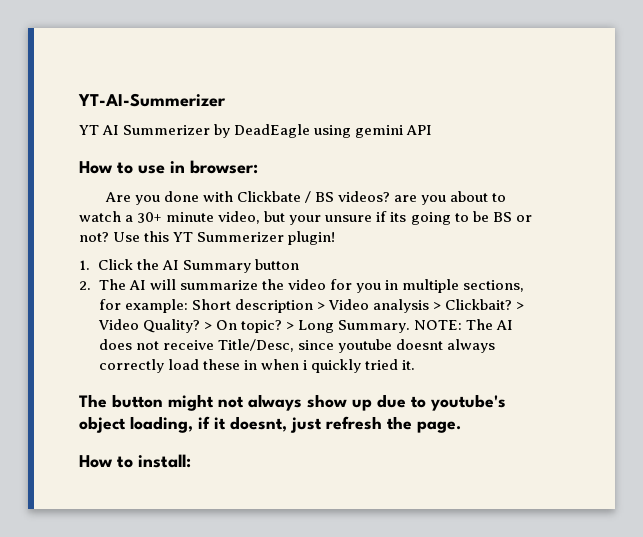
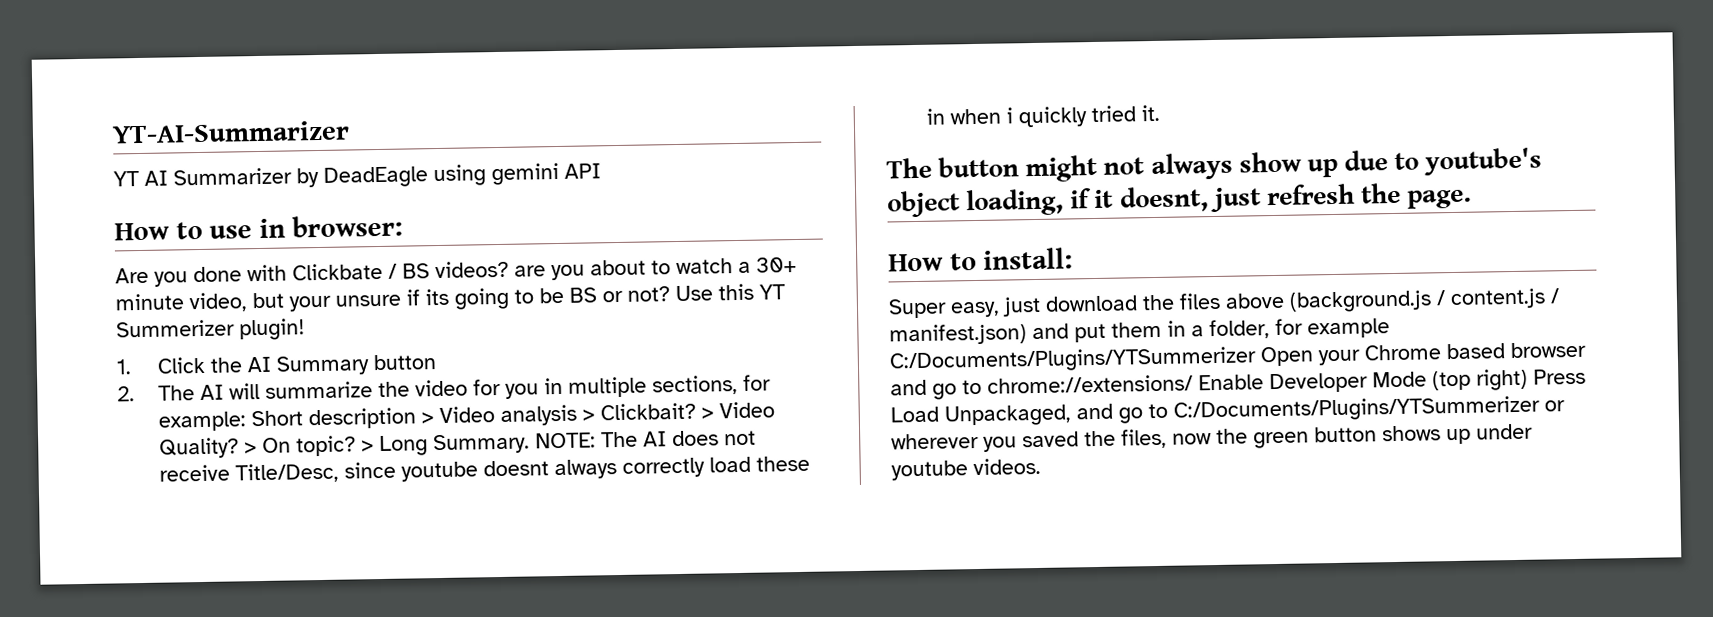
- YT-AI-Summerizer
+ YT-AI-Summarizer
- YT AI Summerizer by DeadEagle using gemini API
+ YT AI Summarizer by DeadEagle using gemini API
+ Super easy, just download the files above (background.js / content.js / manifest.json) and put them in a folder, for example C:/Documents/Plugins/YTSummerizer Open your Chrome based browser and go to chrome://extensions/ Enable Developer Mode (top right) Press Load Unpackaged, and go to C:/Documents/Plugins/YTSummerizer or wherever you saved the files, now the green button shows up under youtube videos.

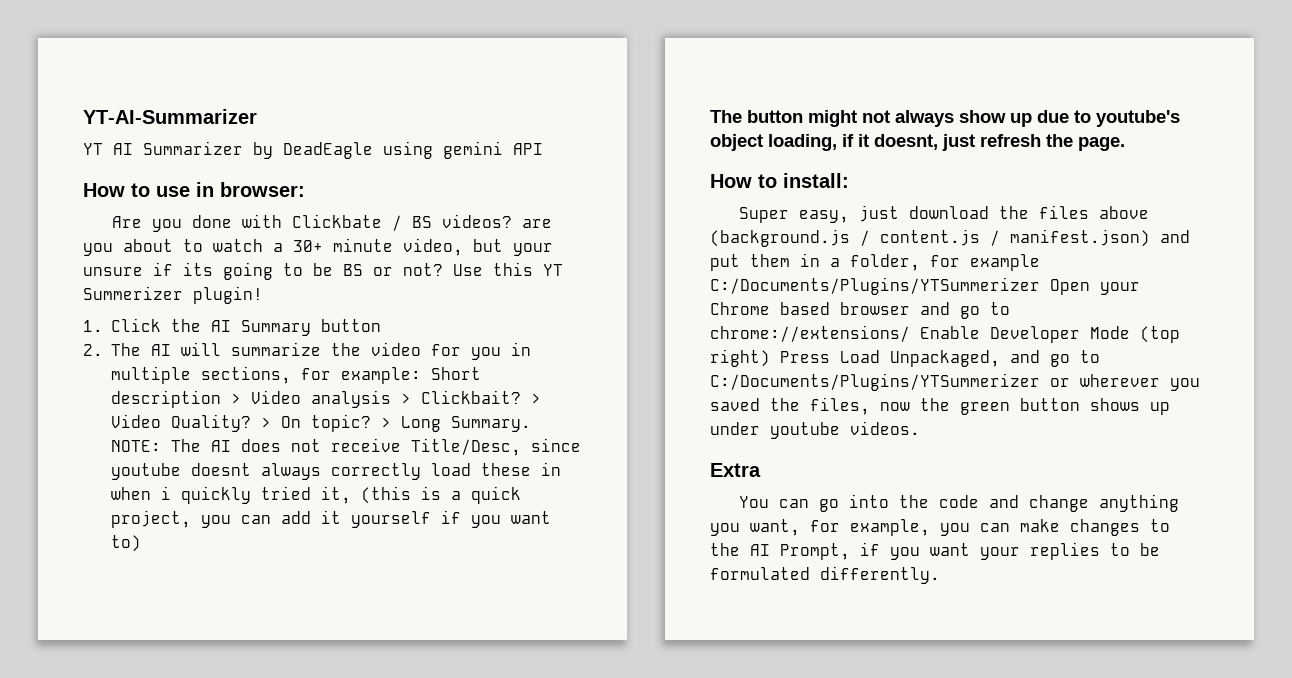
- NOTE: The AI does not receive Title/Desc, since youtube doesnt always correctly load these in when i quickly tried it.
+ NOTE: The AI does not receive Title/Desc, since youtube doesnt always correctly load these in when i quickly tried it, (this is a quick project, you can add it yourself if you want to)
+ Extra
+ You can go into the code and change anything you want, for example, you can make changes to the AI Prompt, if you want your replies to be formulated differently.

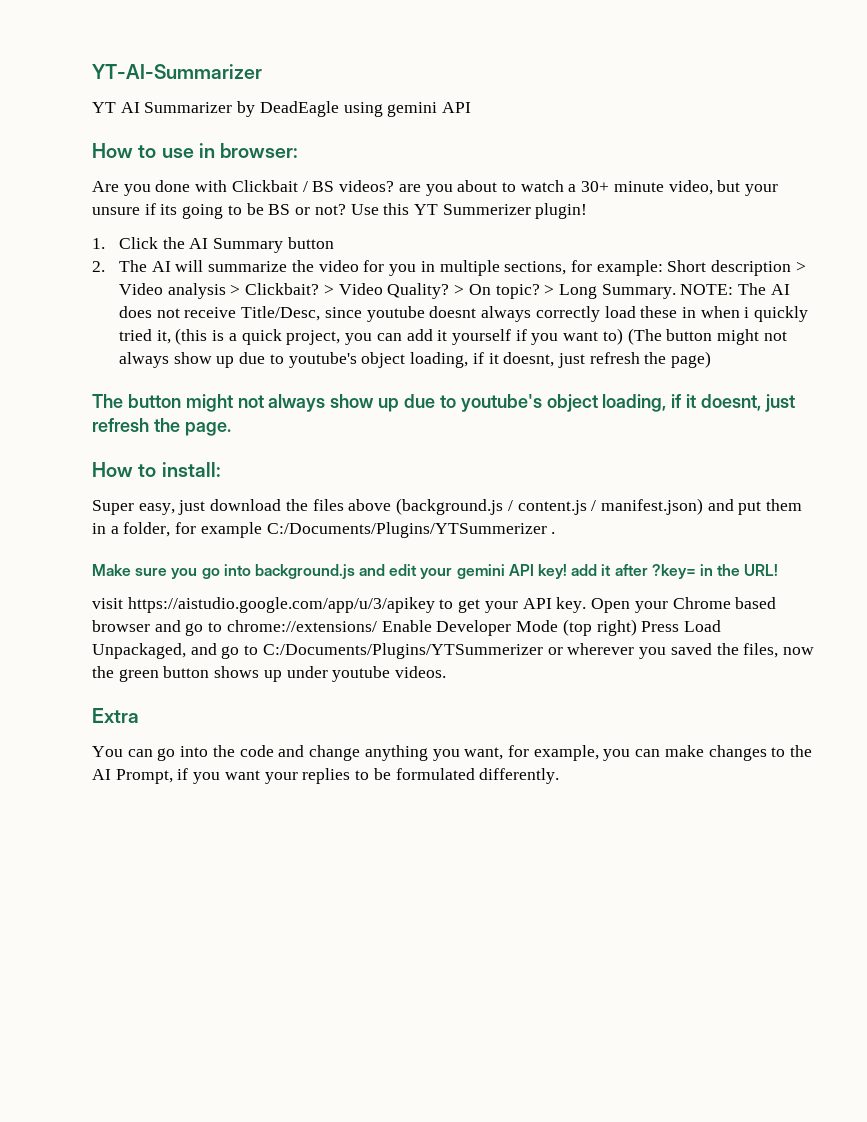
- Are you done with Clickbate / BS videos? are you about to watch a 30+ minute video, but your unsure if its going to be BS or not?
+ Are you done with Clickbait / BS videos? are you about to watch a 30+ minute video, but your unsure if its going to be BS or not?
- NOTE: The AI does not receive Title/Desc, since youtube doesnt always correctly load these in when i quickly tried it, (this is a quick project, you can add it yourself if you want to)
+ NOTE: The AI does not receive Title/Desc, since youtube doesnt always correctly load these in when i quickly tried it, (this is a quick project, you can add it yourself if you want to) (The button might not always show up due to youtube's object loading, if it doesnt, just refresh the page)
- Super easy, just download the files above (background.js / content.js / manifest.json) and put them in a folder, for example C:/Documents/Plugins/YTSummerizer Open your Chrome based browser and go to chrome://extensions/ Enable Developer Mode (top right) Press Load Unpackaged, and go to C:/Documents/Plugins/YTSummerizer or wherever you saved the files, now the green button shows up under youtube videos.
+ Super easy, just download the files above (background.js / content.js / manifest.json) and put them in a folder, for example C:/Documents/Plugins/YTSummerizer .
+ Make sure you go into background.js and edit your gemini API key! add it after ?key= in the URL!
+ visit https://aistudio.google.com/app/u/3/apikey to get your API key. Open your Chrome based browser and go to chrome://extensions/ Enable Developer Mode (top right) Press Load Unpackaged, and go to C:/Documents/Plugins/YTSummerizer or wherever you saved the files, now the green button shows up under youtube videos.

